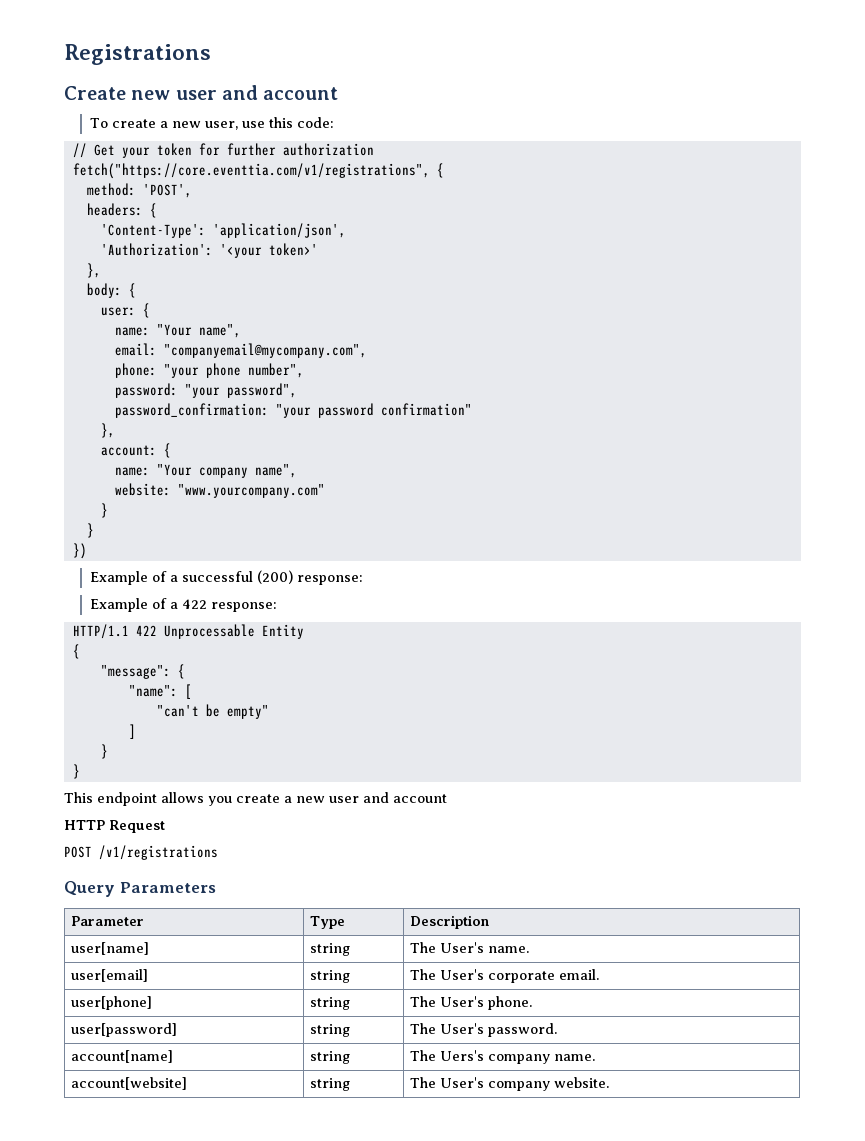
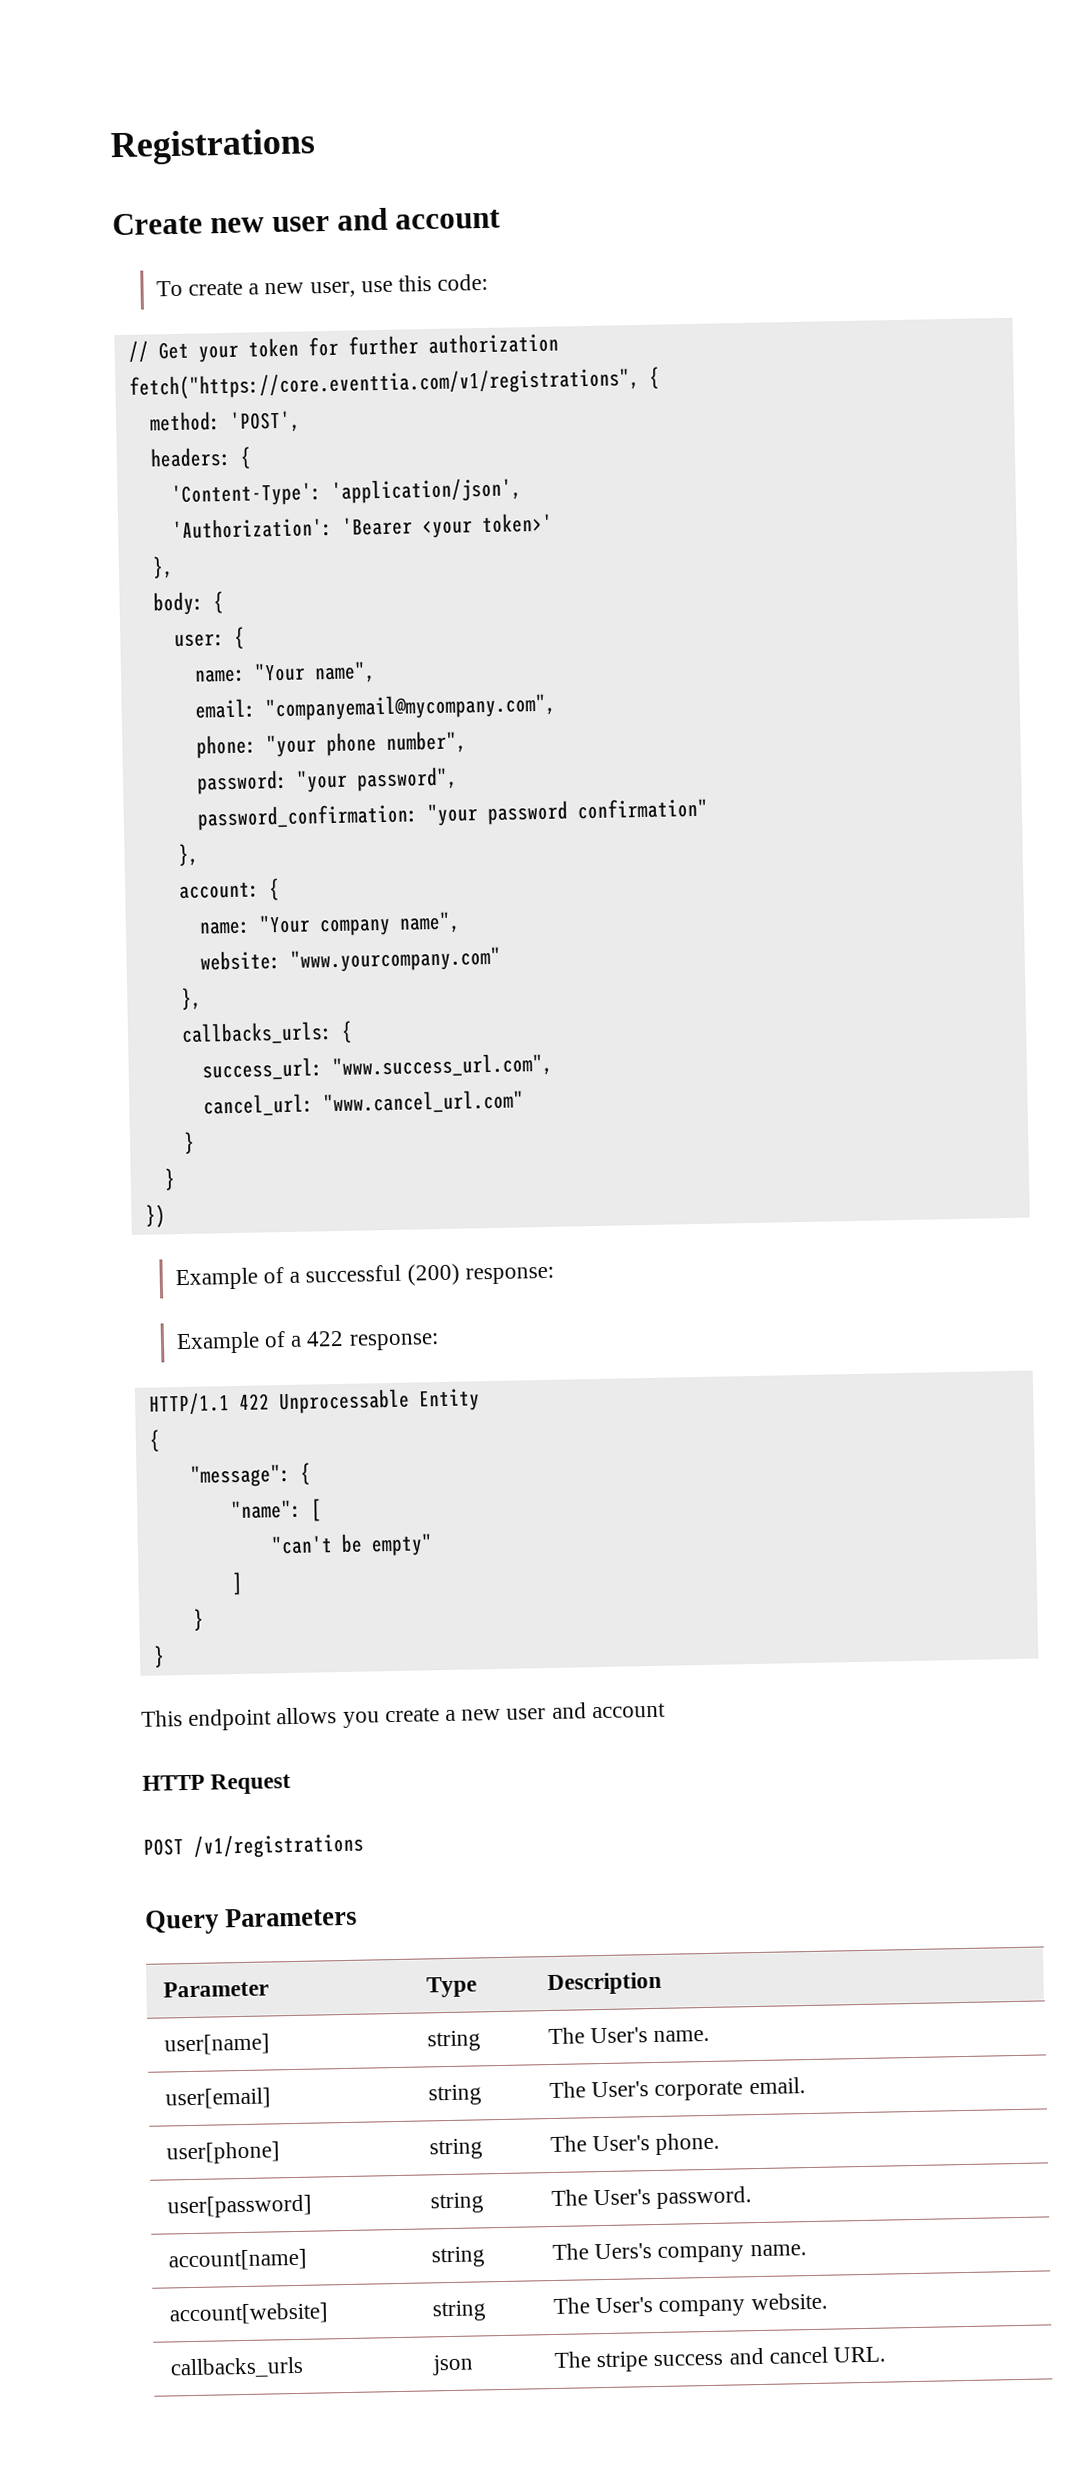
- 'Authorization': '<your token>'
+ 'Authorization': 'Bearer <your token>'
  website: "www.yourcompany.com"
+ },
+ callbacks_urls: {
+ success_url: "www.success_url.com",
+ cancel_url: "www.cancel_url.com"
+ callbacks_urls | json | The stripe success and cancel URL.

